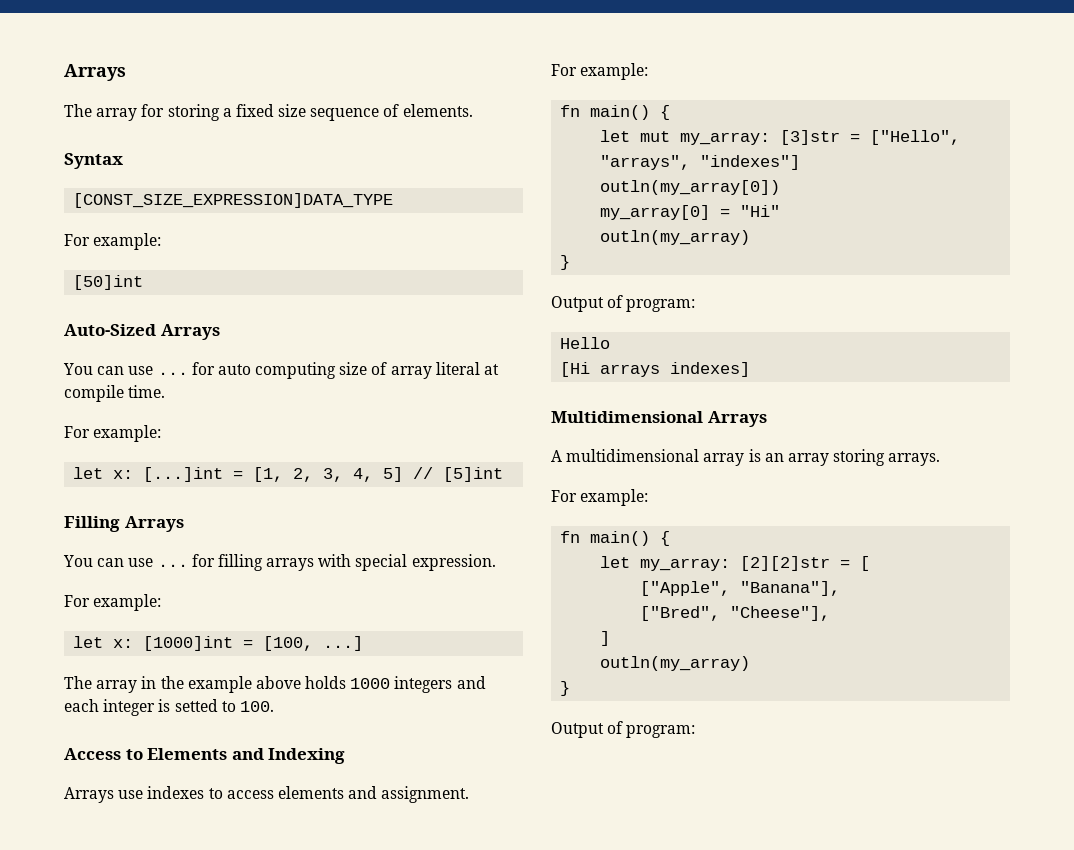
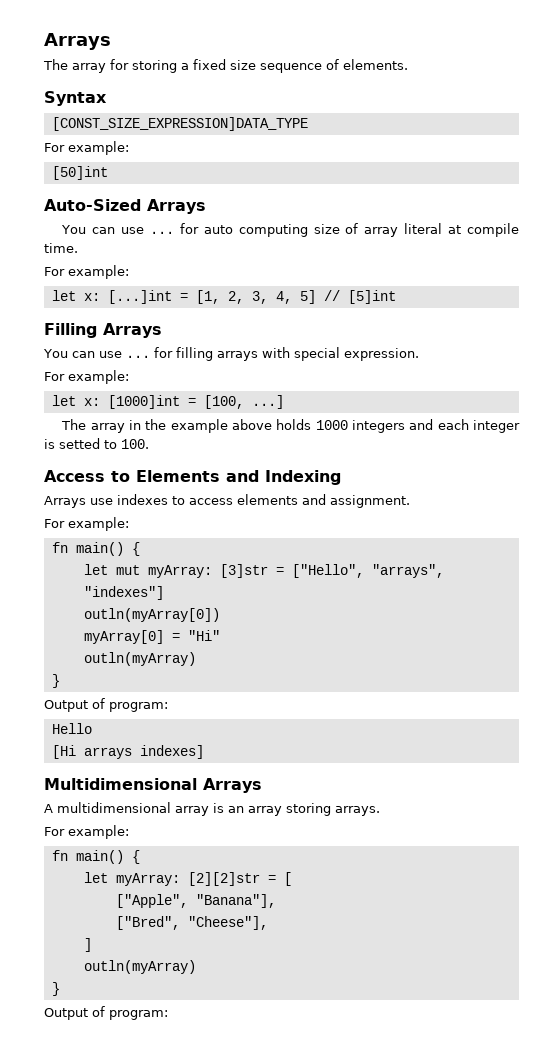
- let mut my_array: [3]str = ["Hello", "arrays", "indexes"]
+ let mut myArray: [3]str = ["Hello", "arrays", "indexes"]
- outln(my_array[0])
- my_array[0] = "Hi"
- outln(my_array)
+ outln(myArray[0])
+ myArray[0] = "Hi"
+ outln(myArray)
- let my_array: [2][2]str = [
+ let myArray: [2][2]str = [
  ]
- outln(my_array)
+ outln(myArray)

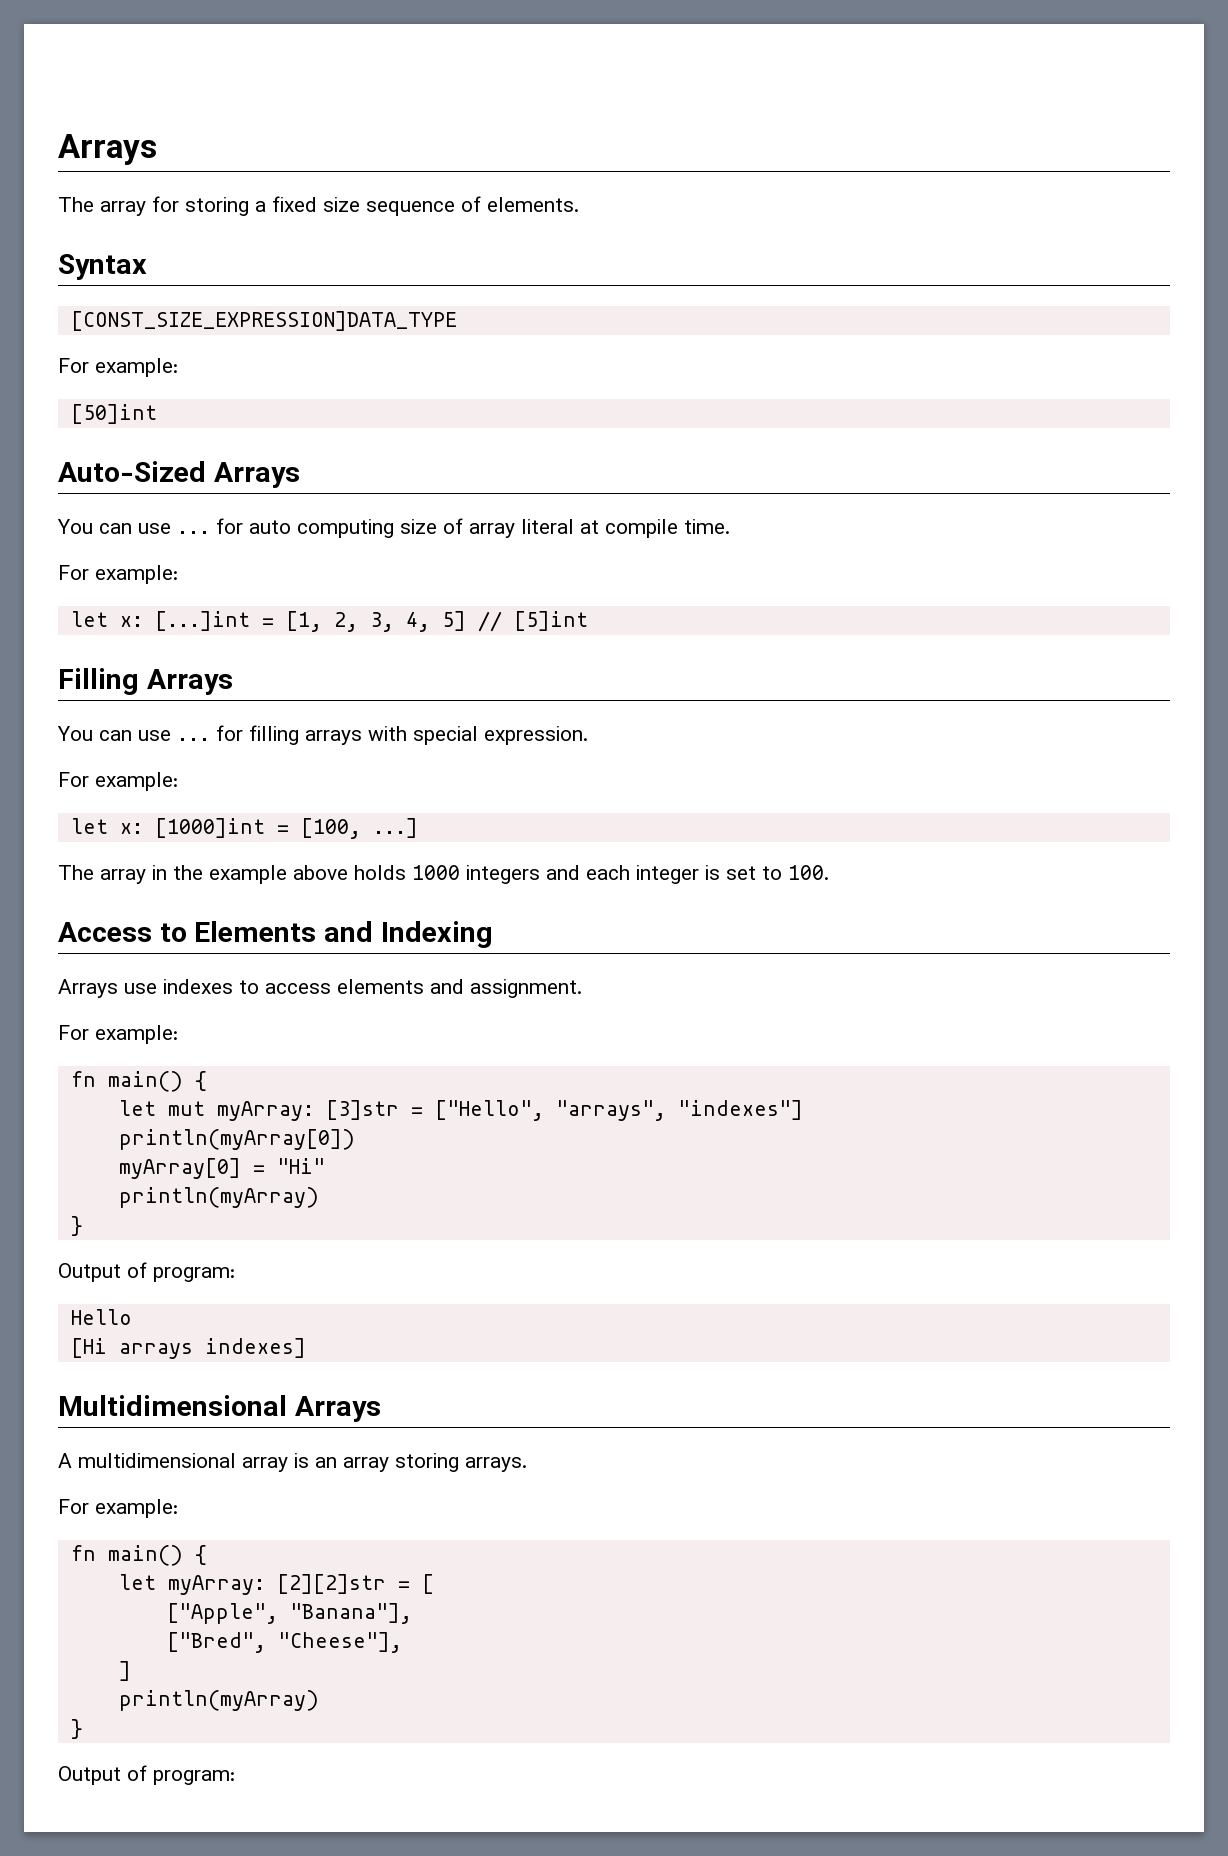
- The array in the example above holds 1000 integers and each integer is setted to 100.
+ The array in the example above holds 1000 integers and each integer is set to 100.
- outln(myArray[0])
+ println(myArray[0])
  myArray[0] = "Hi"
- outln(myArray)
+ println(myArray)
  ]
- outln(myArray)
+ println(myArray)

